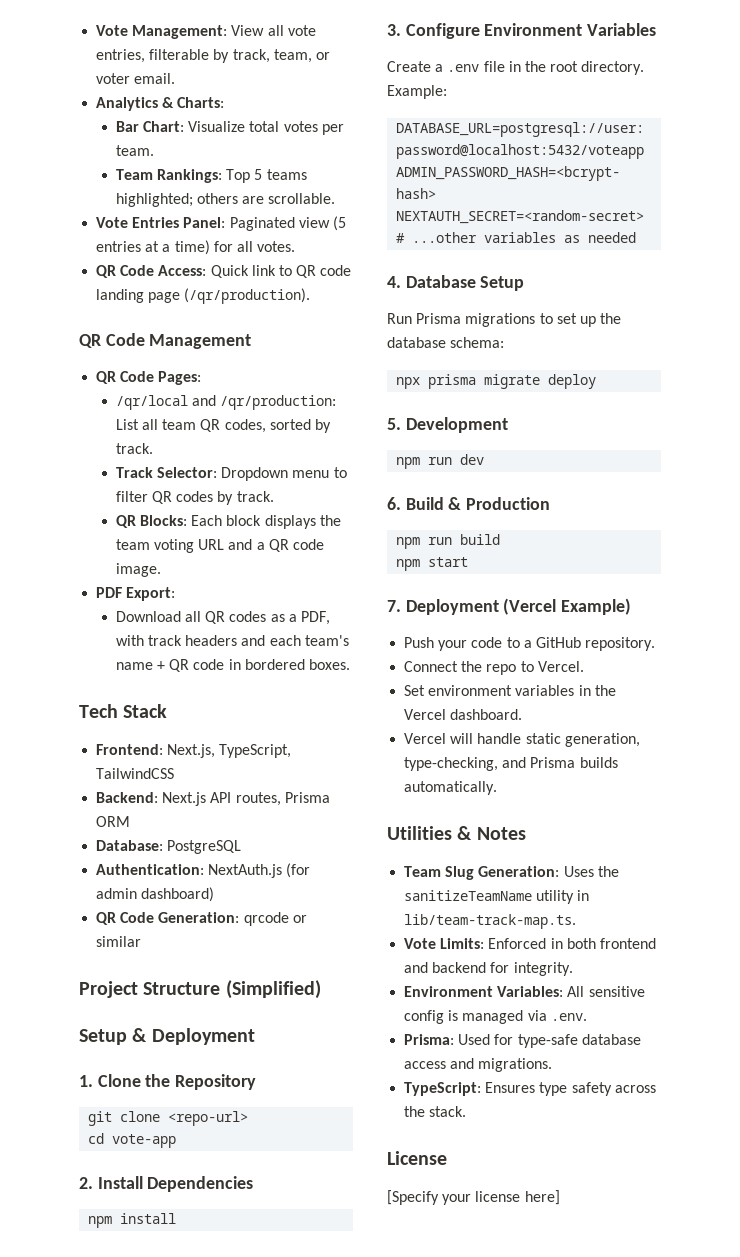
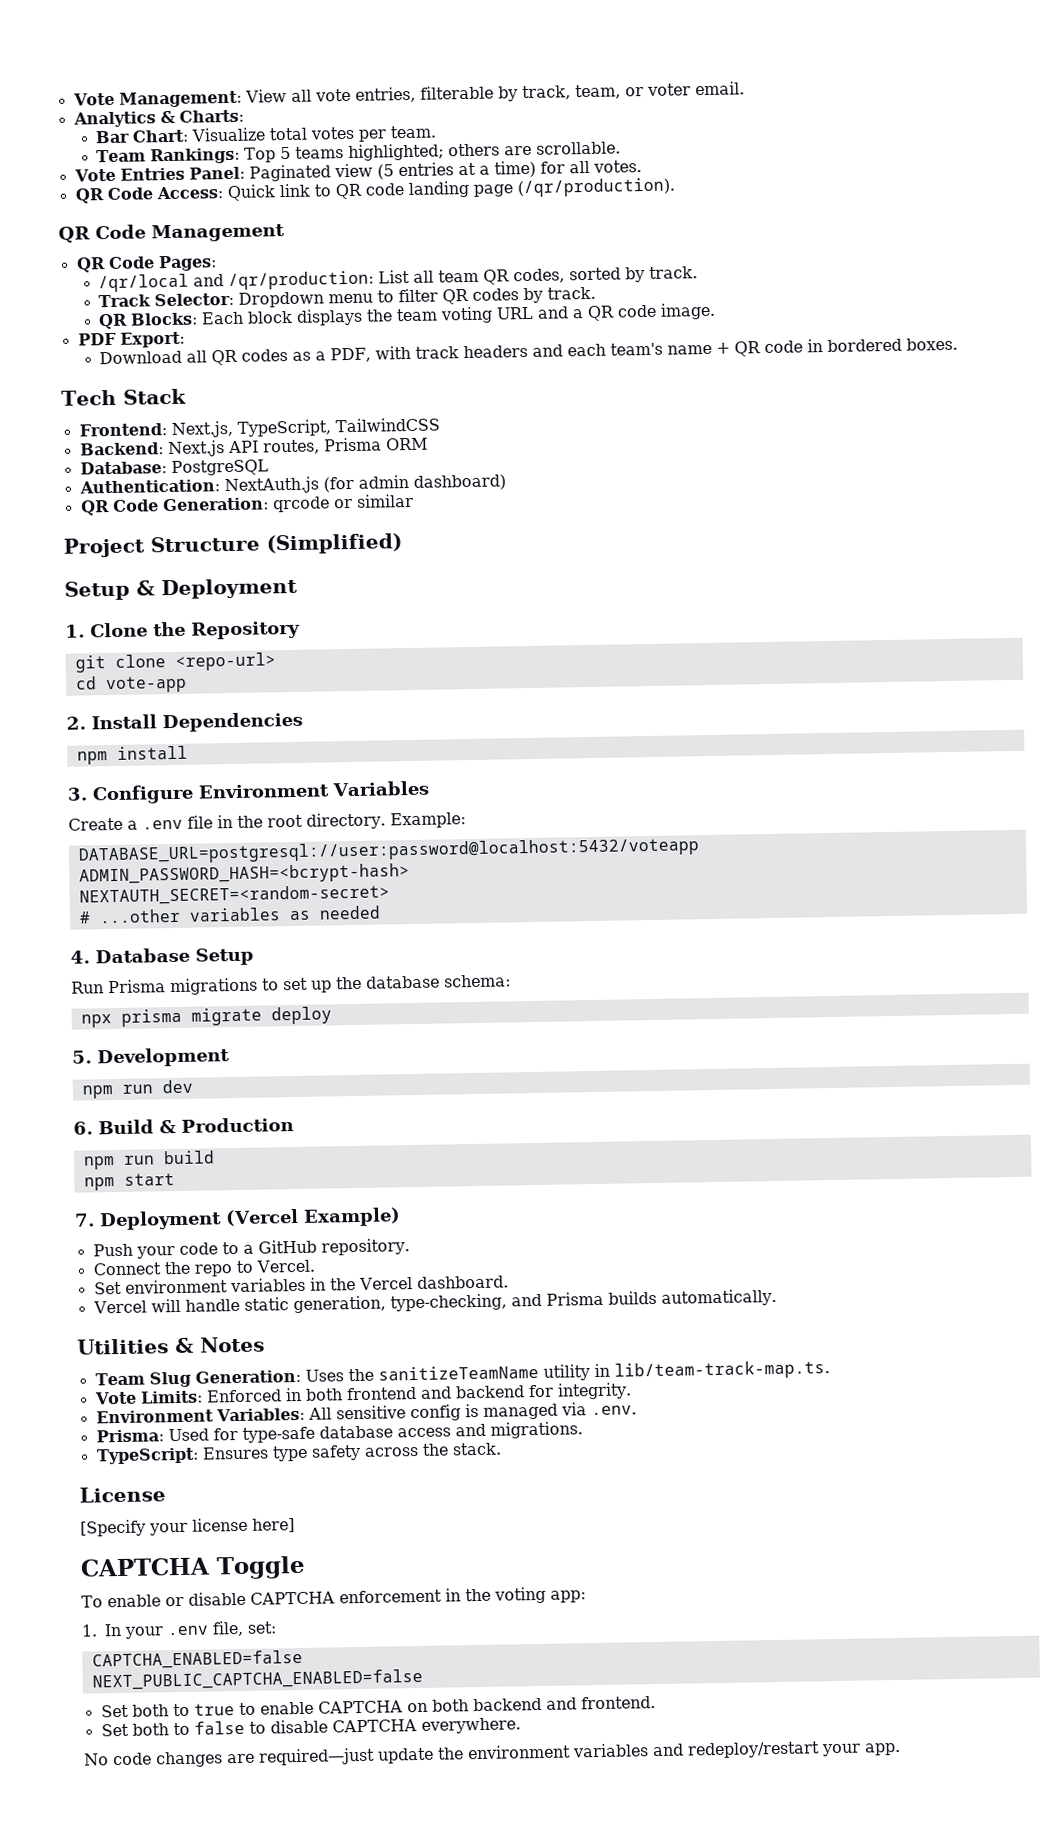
+ CAPTCHA Toggle
+ To enable or disable CAPTCHA enforcement in the voting app:
+ 1. In your .env file, set:
+ CAPTCHA_ENABLED=false
+ NEXT_PUBLIC_CAPTCHA_ENABLED=false
+ Set both to true to enable CAPTCHA on both backend and frontend.
+ Set both to false to disable CAPTCHA everywhere.
+ No code changes are required—just update the environment variables and redeploy/restart your app.

